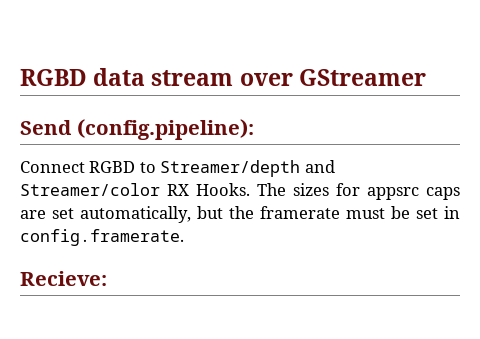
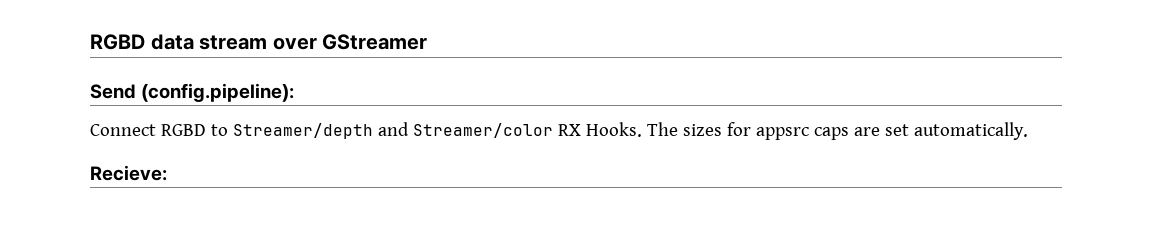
- The sizes for appsrc caps are set automatically, but the framerate must be set in config.framerate.
+ The sizes for appsrc caps are set automatically.

